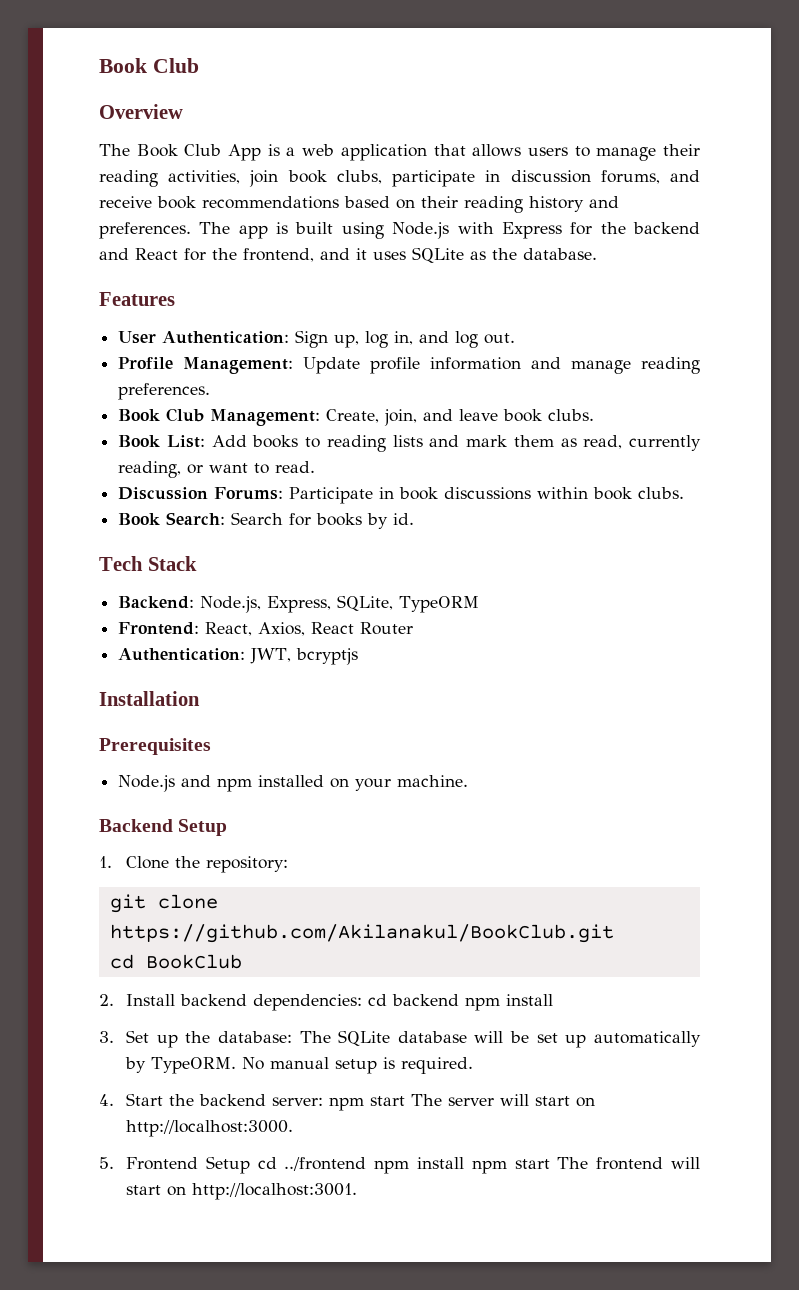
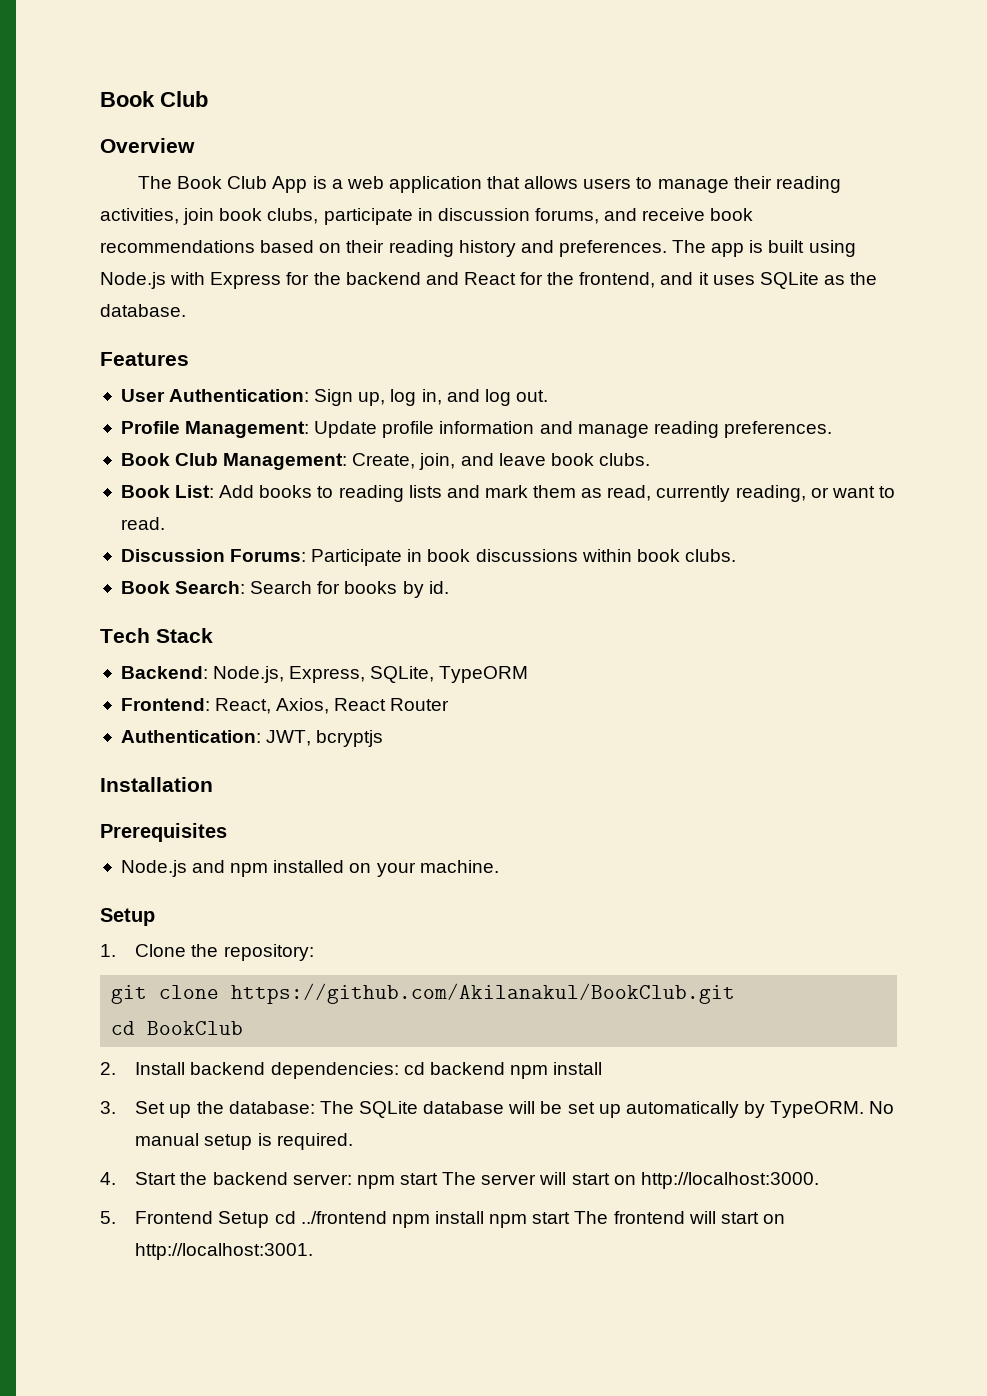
  Node.js and npm installed on your machine.
- Backend Setup
+ Setup

